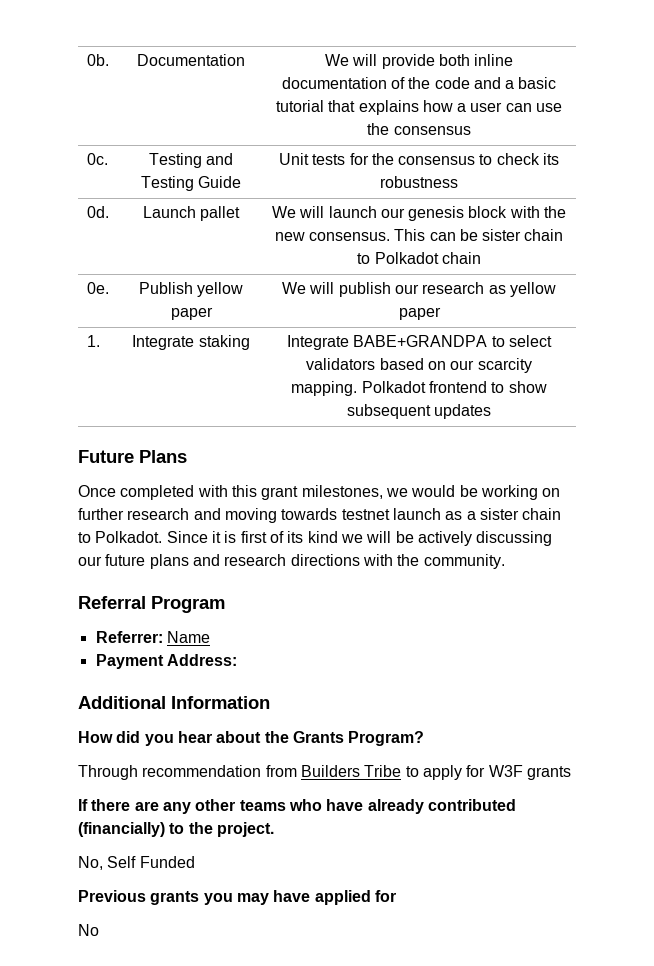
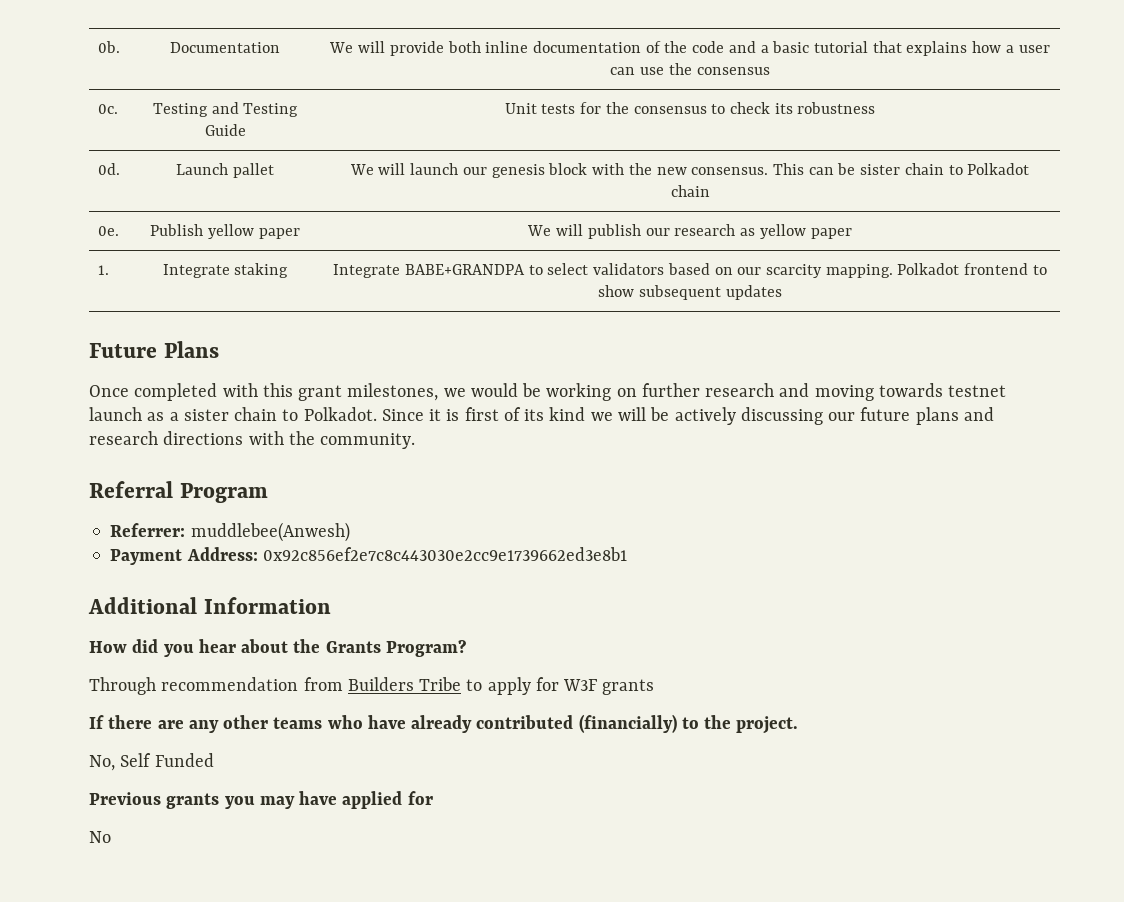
- Referrer: Name
+ Referrer: muddlebee(Anwesh)
- Payment Address:
+ Payment Address: 0x92c856ef2e7c8c443030e2cc9e1739662ed3e8b1

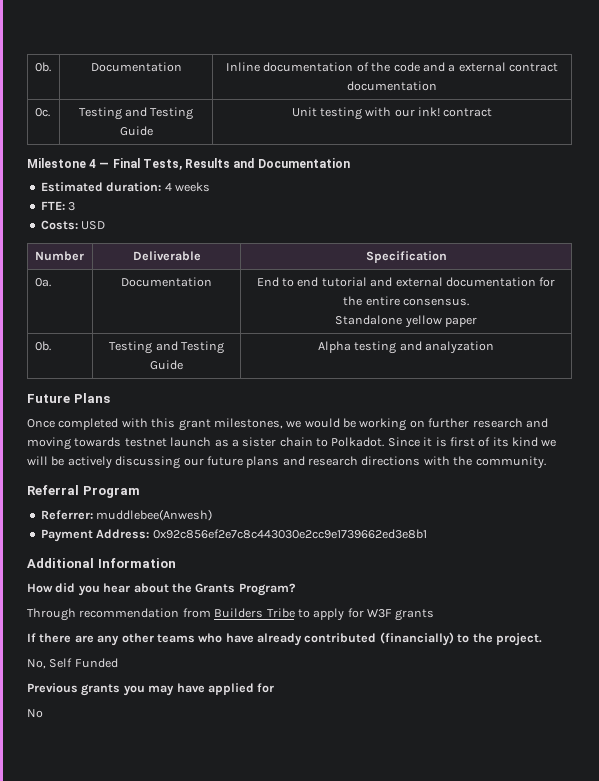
- 0b. | Documentation | We will provide both inline documentation of the code and a basic tutorial that explains how a user can use the consensus
+ 0b. | Documentation | Inline documentation of the code and a external contract documentation
- 0c. | Testing and Testing Guide | Unit tests for the consensus to check its robustness
- 0d. | Launch pallet | We will launch our genesis block with the new consensus. This can be sister chain to Polkadot chain
- 0e. | Publish yellow paper | We will publish our research as yellow paper
- 1. | Integrate staking | Integrate BABE+GRANDPA to select validators based on our scarcity mapping. Polkadot frontend to show subsequent updates
+ 0c. | Testing and Testing Guide | Unit testing with our ink! contract
+ Milestone 4 — Final Tests, Results and Documentation
+ Estimated duration: 4 weeks
+ FTE: 3
+ Costs: USD
+ Number | Deliverable | Specification
+ 0a. | Documentation | End to end tutorial and external documentation for the entire consensus.
+ Standalone yellow paper
+ 0b. | Testing and Testing Guide | Alpha testing and analyzation

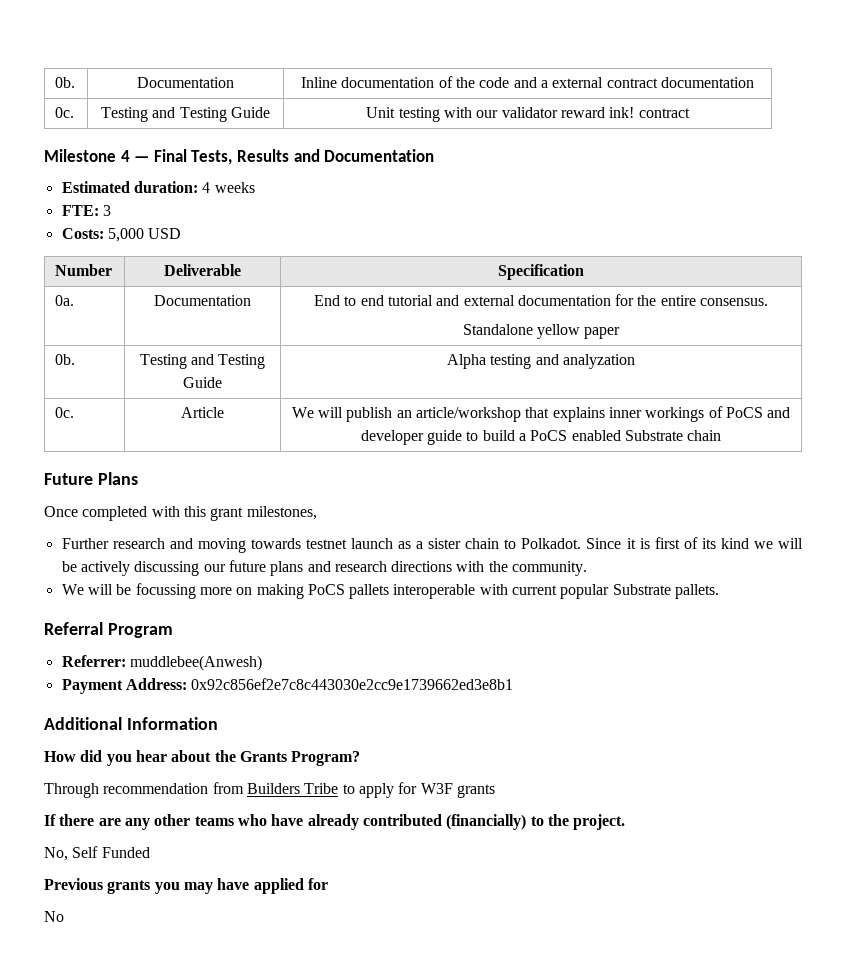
- 0c. | Testing and Testing Guide | Unit testing with our ink! contract
+ 0c. | Testing and Testing Guide | Unit testing with our validator reward ink! contract
- Costs: USD
+ Costs: 5,000 USD
+ 0c. | Article | We will publish an article/workshop that explains inner workings of PoCS and developer guide to build a PoCS enabled Substrate chain
- Once completed with this grant milestones, we would be working on further research and moving towards testnet launch as a sister chain to Polkadot.
+ Once completed with this grant milestones,
+ Further research and moving towards testnet launch as a sister chain to Polkadot.
+ We will be focussing more on making PoCS pallets interoperable with current popular Substrate pallets.

